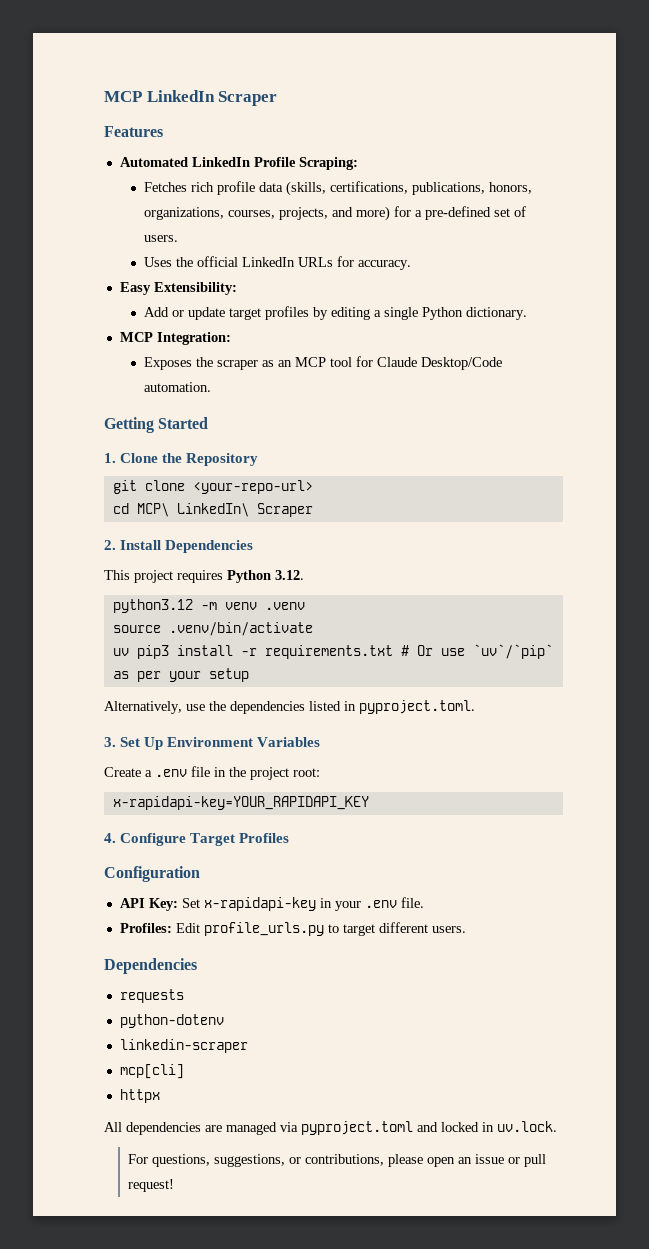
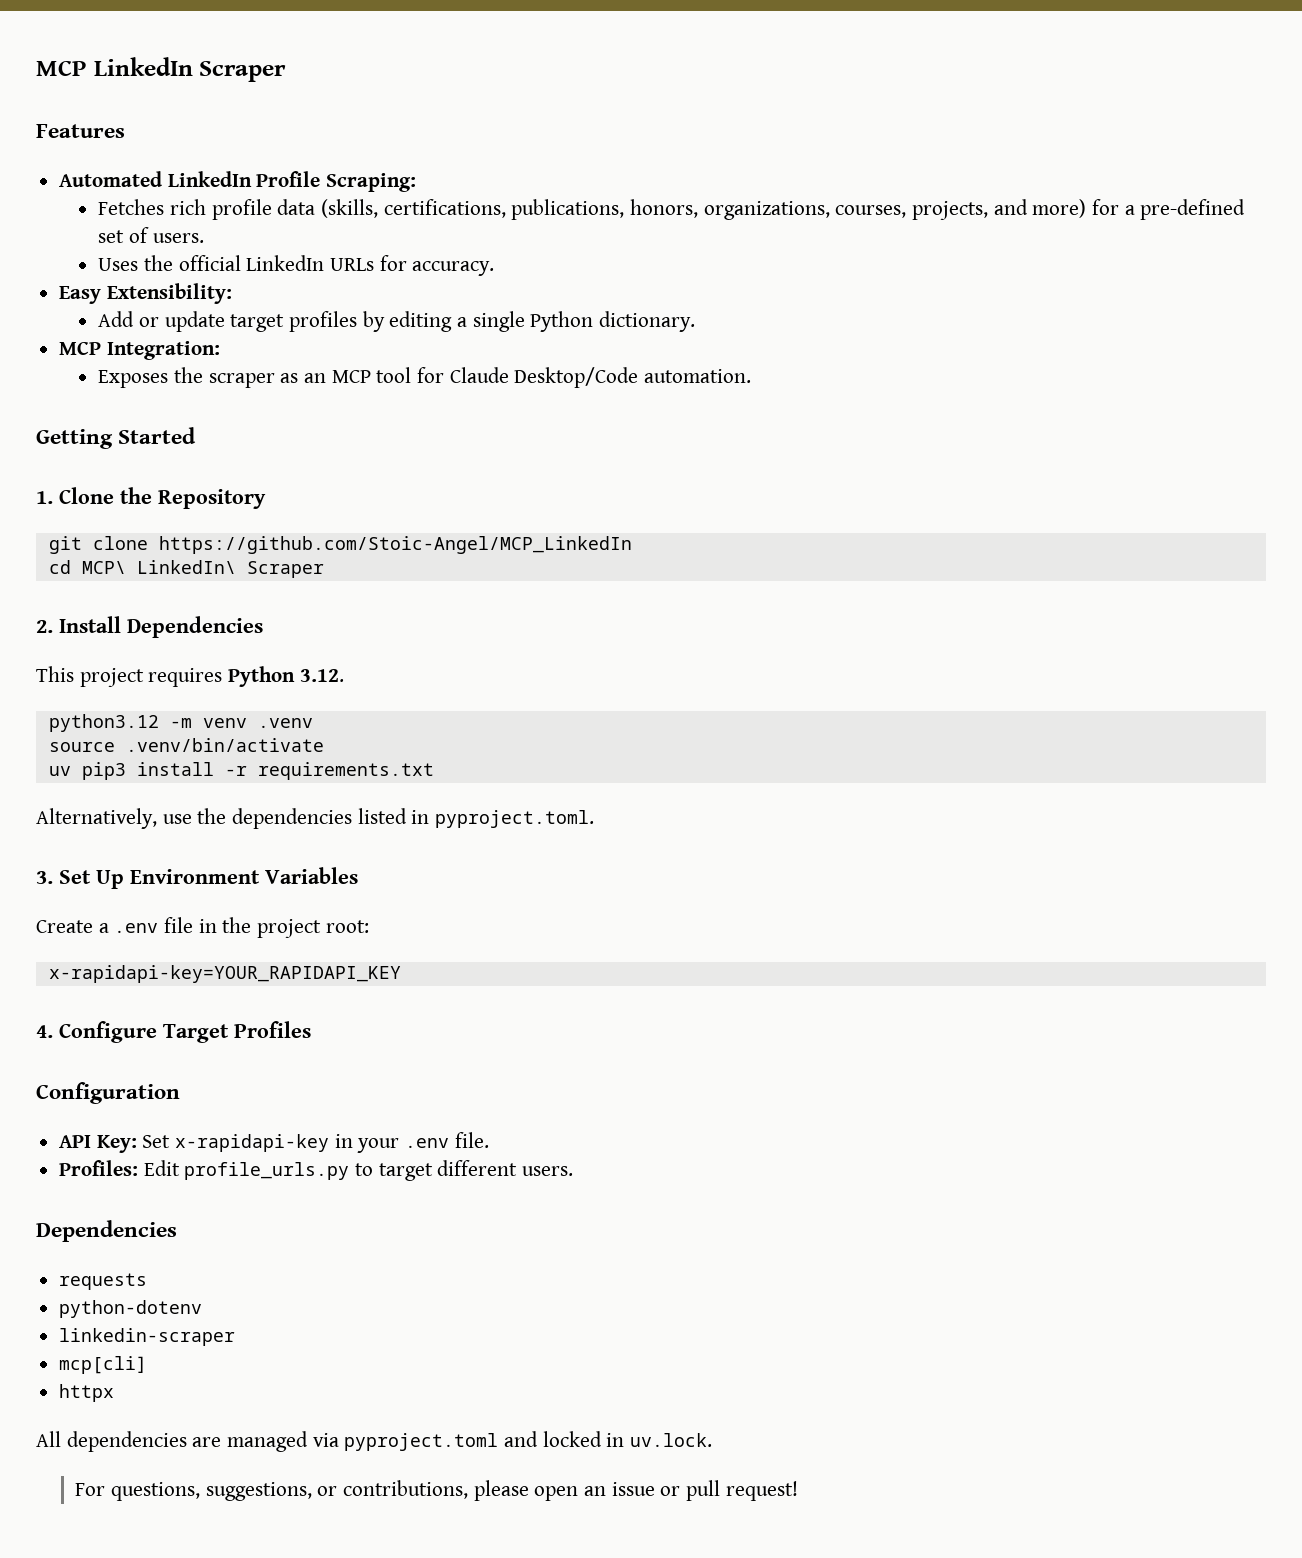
- git clone <your-repo-url>
+ git clone https://github.com/Stoic-Angel/MCP_LinkedIn
- uv pip3 install -r requirements.txt # Or use `uv`/`pip` as per your setup
+ uv pip3 install -r requirements.txt

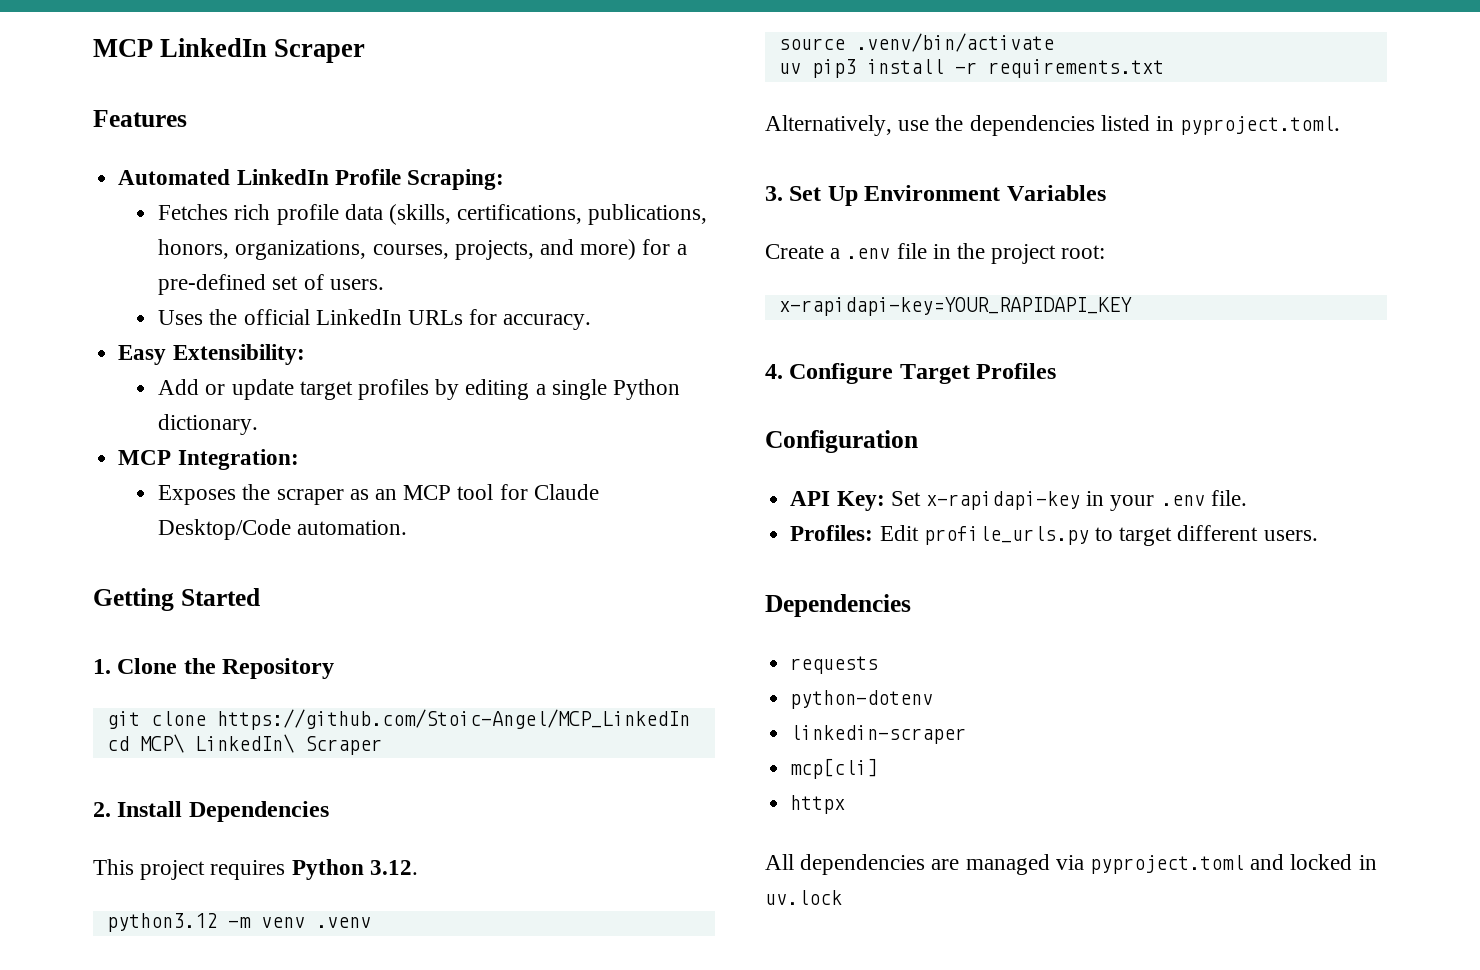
- All dependencies are managed via pyproject.toml and locked in uv.lock.
- For questions, suggestions, or contributions, please open an issue or pull request!
+ All dependencies are managed via pyproject.toml and locked in uv.lock

